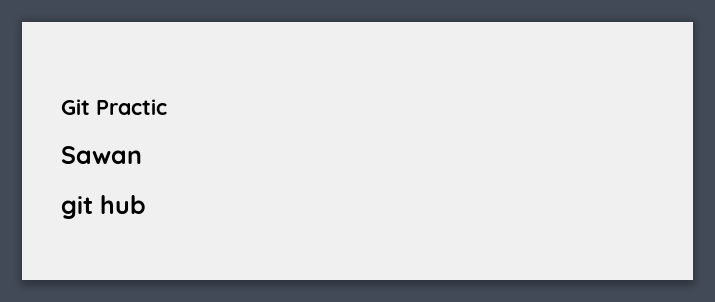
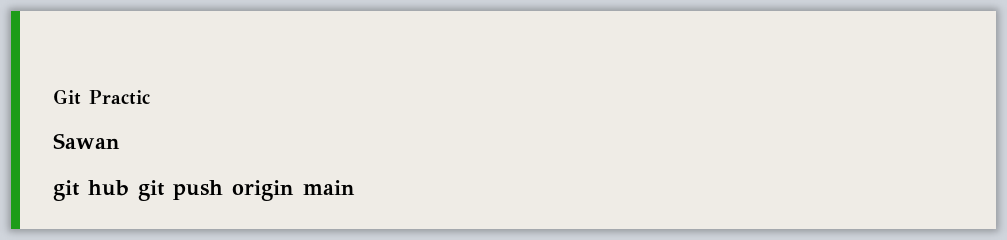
- git hub
+ git hub git push origin main

